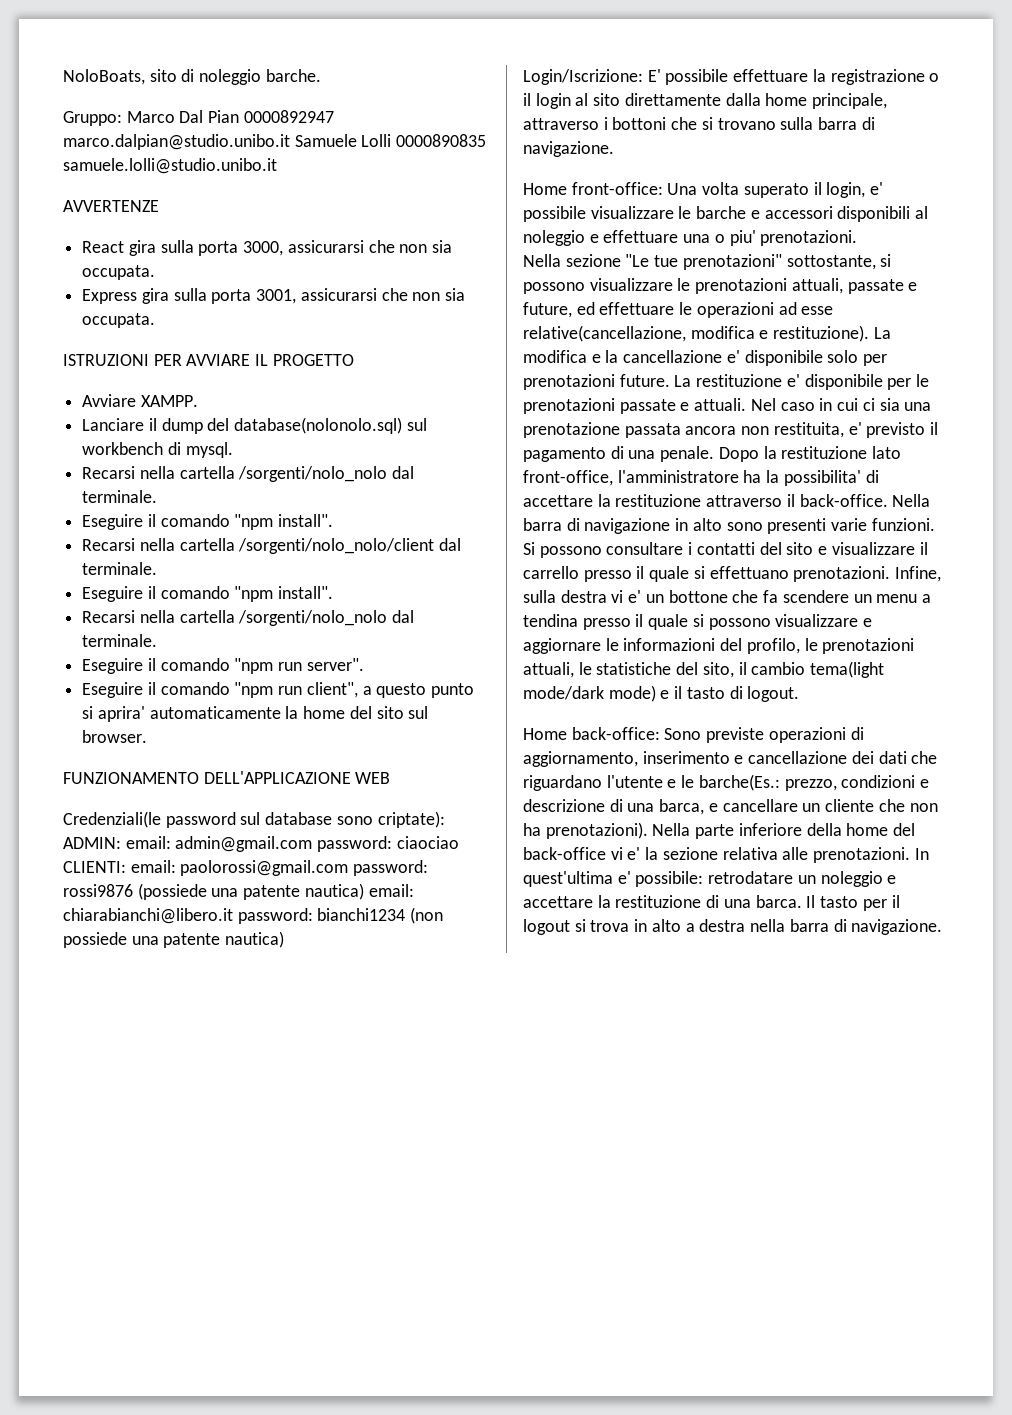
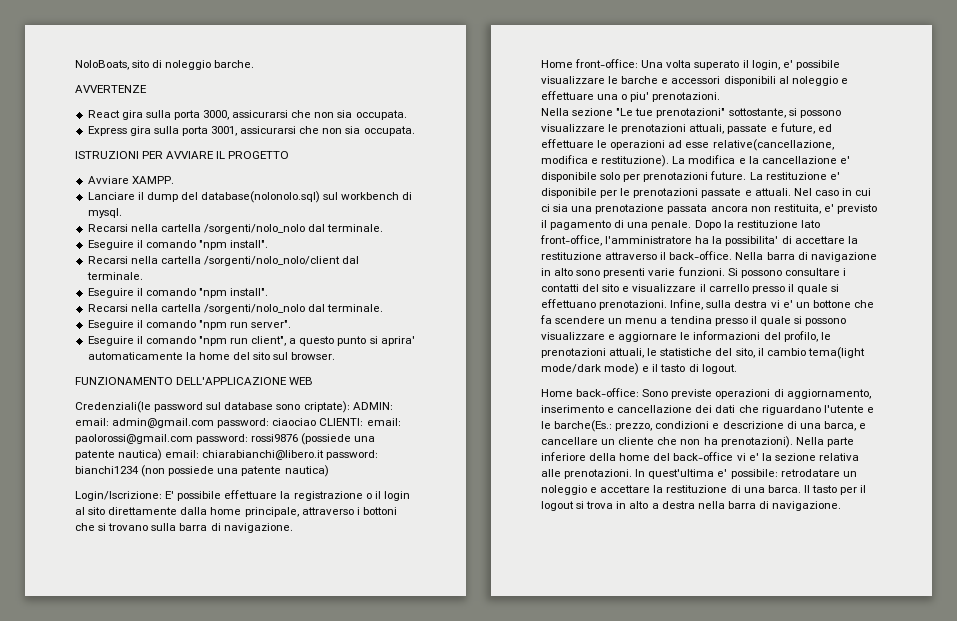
- Gruppo: Marco Dal Pian 0000892947 marco.dalpian@studio.unibo.it Samuele Lolli 0000890835 samuele.lolli@studio.unibo.it

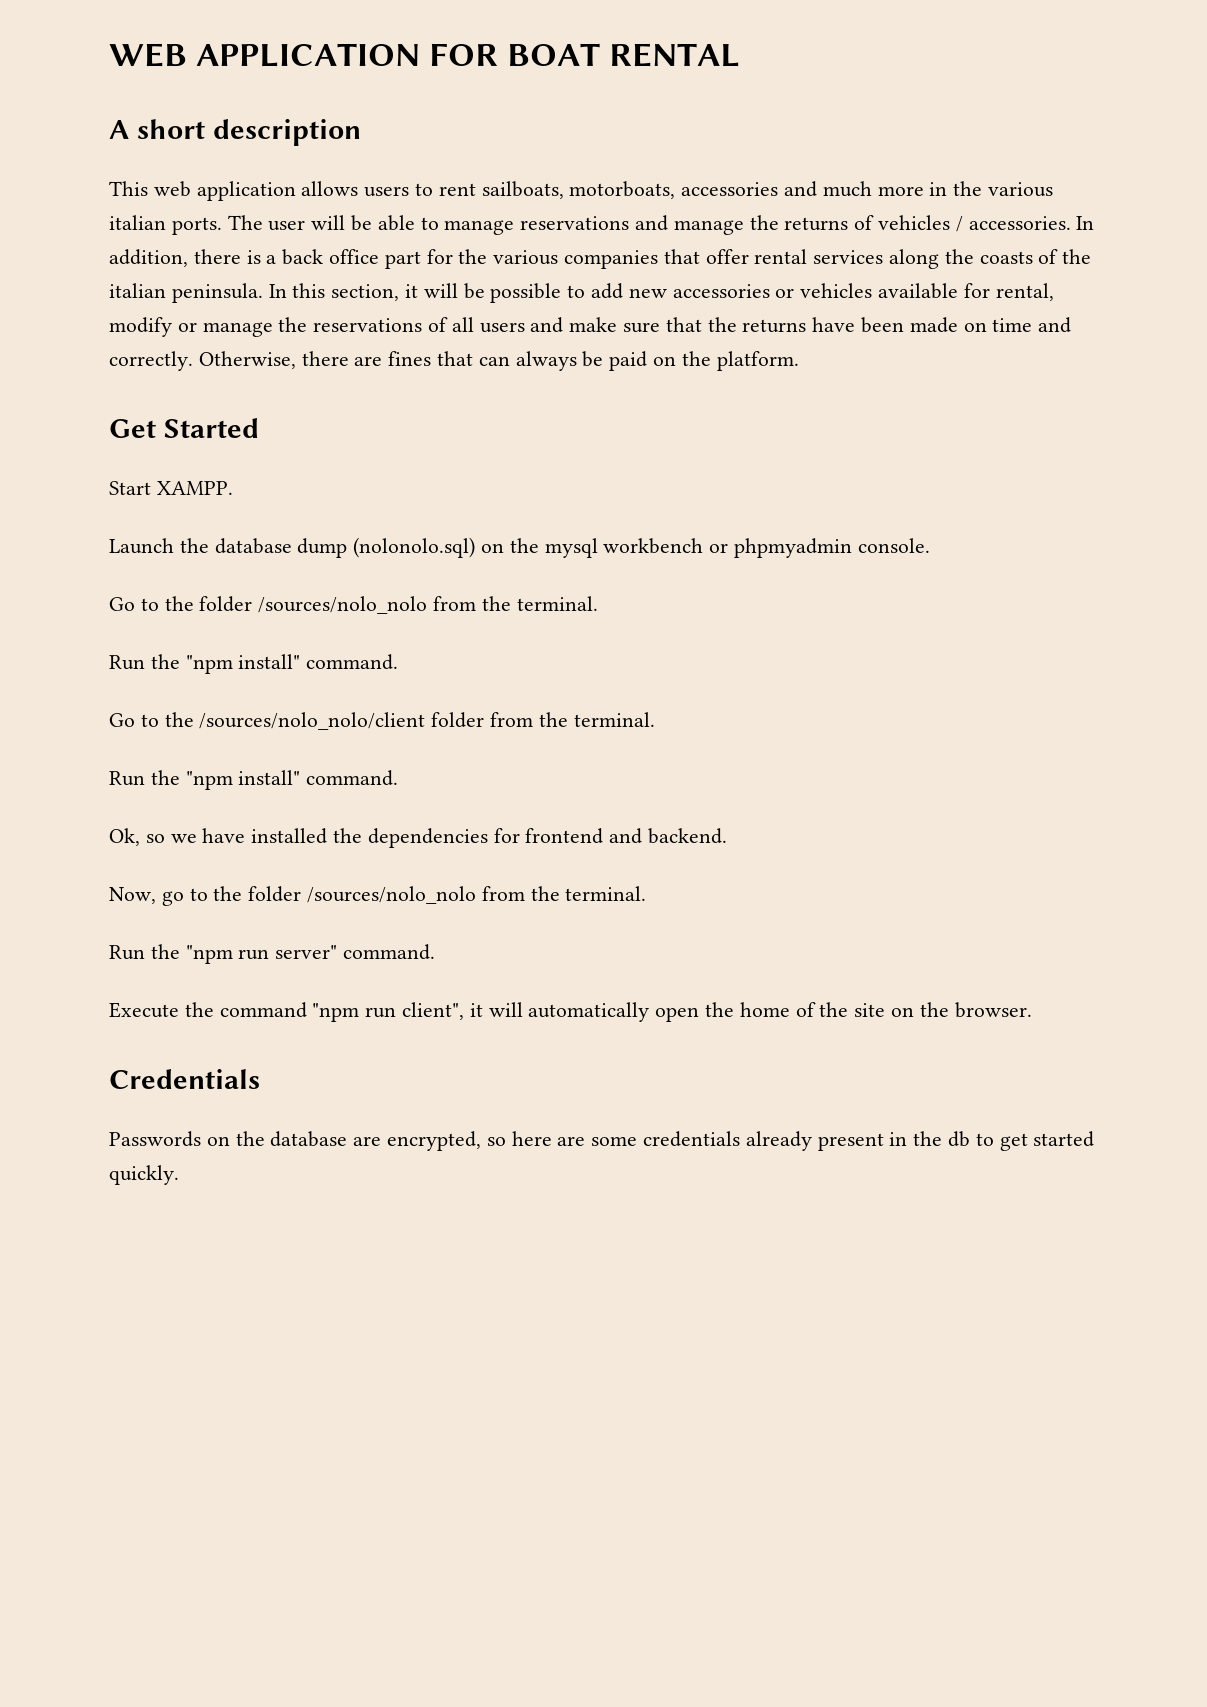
- NoloBoats, sito di noleggio barche.
- AVVERTENZE
- React gira sulla porta 3000, assicurarsi che non sia occupata.
- Express gira sulla porta 3001, assicurarsi che non sia occupata.
- ISTRUZIONI PER AVVIARE IL PROGETTO
- Avviare XAMPP.
- Lanciare il dump del database(nolonolo.sql) sul workbench di mysql.
- Recarsi nella cartella /sorgenti/nolo_nolo dal terminale.
- Eseguire il comando "npm install".
- Recarsi nella cartella /sorgenti/nolo_nolo/client dal terminale.
- Eseguire il comando "npm install".
- Recarsi nella cartella /sorgenti/nolo_nolo dal terminale.
- Eseguire il comando "npm run server".
- Eseguire il comando "npm run client", a questo punto si aprira' automaticamente la home del sito sul browser.
- FUNZIONAMENTO DELL'APPLICAZIONE WEB
- Credenziali(le password sul database sono criptate): ADMIN: email: admin@gmail.com password: ciaociao CLIENTI: email: paolorossi@gmail.com password: rossi9876 (possiede una patente nautica) email: chiarabianchi@libero.it password: bianchi1234 (non possiede una patente nautica)
- Login/Iscrizione: E' possibile effettuare la registrazione o il login al sito direttamente dalla home principale, attraverso i bottoni che si trovano sulla barra di navigazione.
- Home front-office: Una volta superato il login, e' possibile visualizzare le barche e accessori disponibili al noleggio e effettuare una o piu' prenotazioni.
- Nella sezione "Le tue prenotazioni" sottostante, si possono visualizzare le prenotazioni attuali, passate e future, ed effettuare le operazioni ad esse relative(cancellazione, modifica e restituzione). La modifica e la cancellazione e' disponibile solo per prenotazioni future. La restituzione e' disponibile per le prenotazioni passate e attuali. Nel caso in cui ci sia una prenotazione passata ancora non restituita, e' previsto il pagamento di una penale. Dopo la restituzione lato front-office, l'amministratore ha la possibilita' di accettare la restituzione attraverso il back-office. Nella barra di navigazione in alto sono presenti varie funzioni. Si possono consultare i contatti del sito e visualizzare il carrello presso il quale si effettuano prenotazioni. Infine, sulla destra vi e' un bottone che fa scendere un menu a tendina presso il quale si possono visualizzare e aggiornare le informazioni del profilo, le prenotazioni attuali, le statistiche del sito, il cambio tema(light mode/dark mode) e il tasto di logout.
- Home back-office: Sono previste operazioni di aggiornamento, inserimento e cancellazione dei dati che riguardano l'utente e le barche(Es.: prezzo, condizioni e descrizione di una barca, e cancellare un cliente che non ha prenotazioni). Nella parte inferiore della home del back-office vi e' la sezione relativa alle prenotazioni. In quest'ultima e' possibile: retrodatare un noleggio e accettare la restituzione di una barca. Il tasto per il logout si trova in alto a destra nella barra di navigazione.
+ WEB APPLICATION FOR BOAT RENTAL
+ A short description
+ This web application allows users to rent sailboats, motorboats, accessories and much more in the various italian ports. The user will be able to manage reservations and manage the returns of vehicles / accessories. In addition, there is a back office part for the various companies that offer rental services along the coasts of the italian peninsula. In this section, it will be possible to add new accessories or vehicles available for rental, modify or manage the reservations of all users and make sure that the returns have been made on time and correctly. Otherwise, there are fines that can always be paid on the platform.
+ Get Started
+ Start XAMPP.
+ Launch the database dump (nolonolo.sql) on the mysql workbench or phpmyadmin console.
+ Go to the folder /sources/nolo_nolo from the terminal.
+ Run the "npm install" command.
+ Go to the /sources/nolo_nolo/client folder from the terminal.
+ Run the "npm install" command.
+ Ok, so we have installed the dependencies for frontend and backend.
+ Now, go to the folder /sources/nolo_nolo from the terminal.
+ Run the "npm run server" command.
+ Execute the command "npm run client", it will automatically open the home of the site on the browser.
+ Credentials
+ Passwords on the database are encrypted, so here are some credentials already present in the db to get started quickly.

